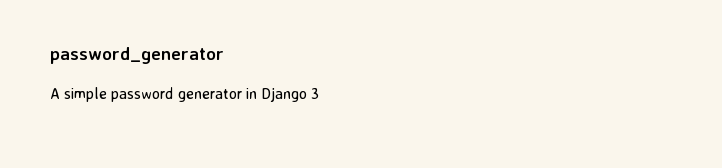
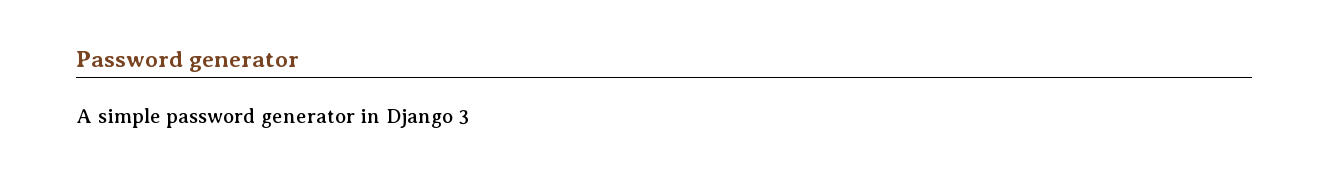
- password_generator
+ Password generator

